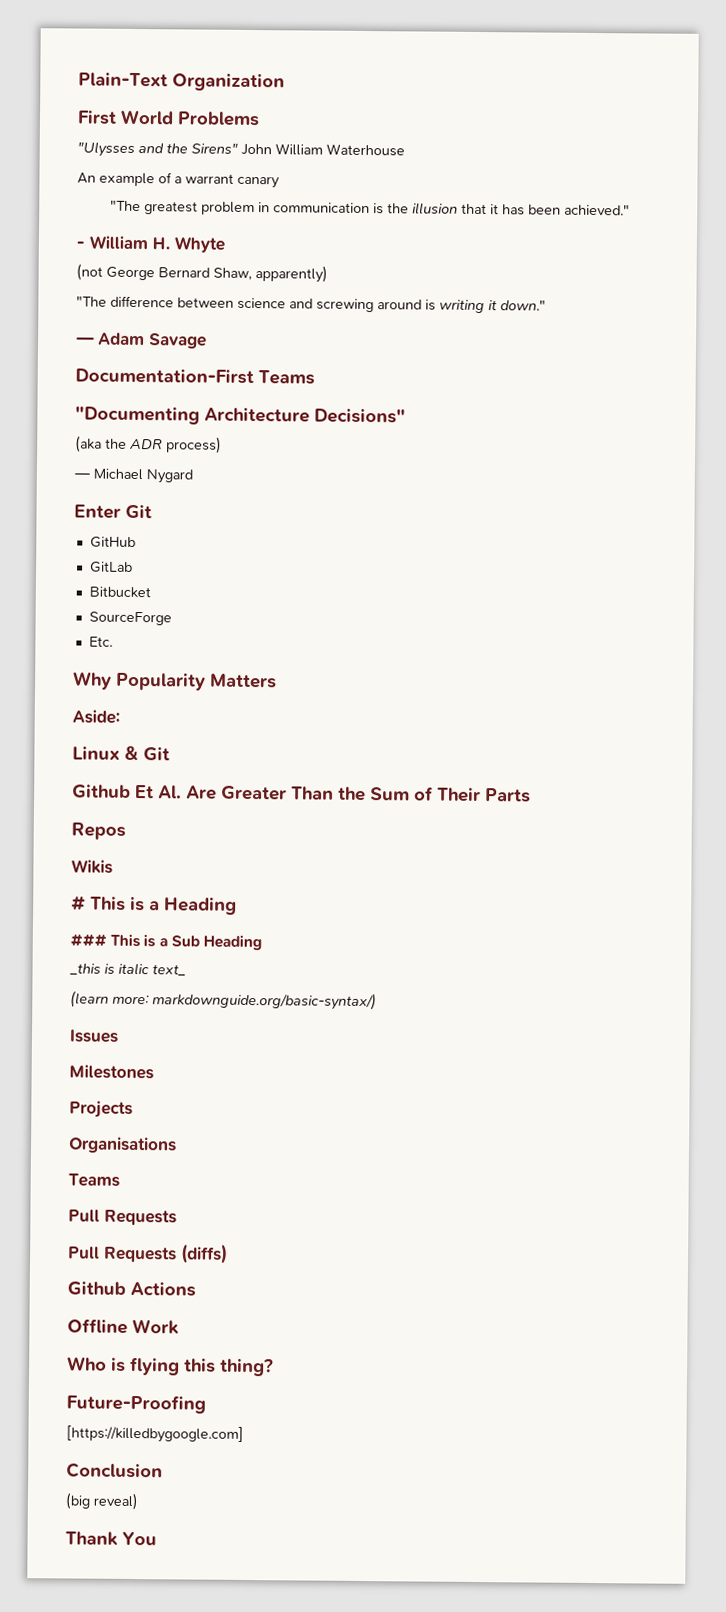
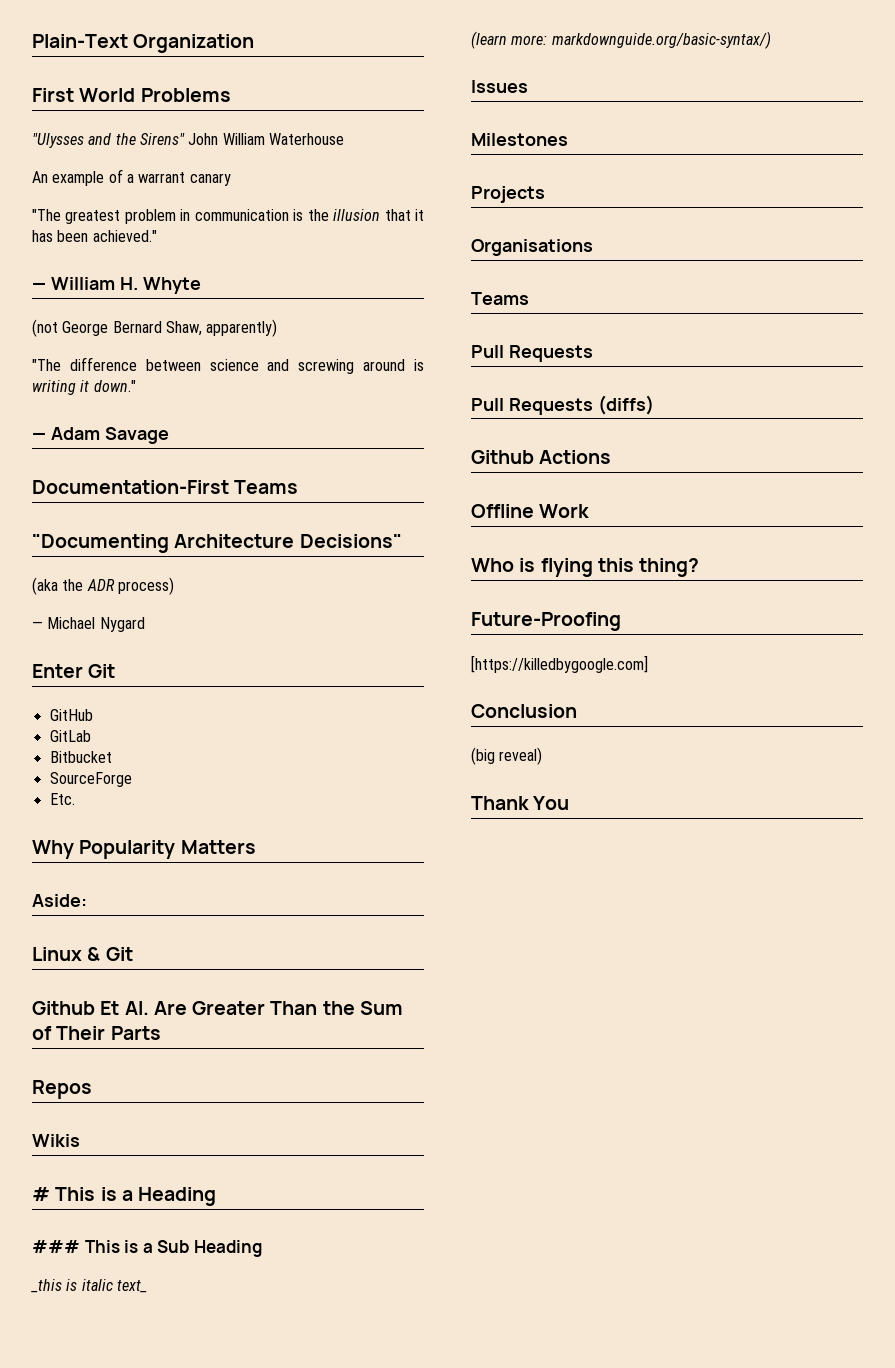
- - William H. Whyte
+ — William H. Whyte

